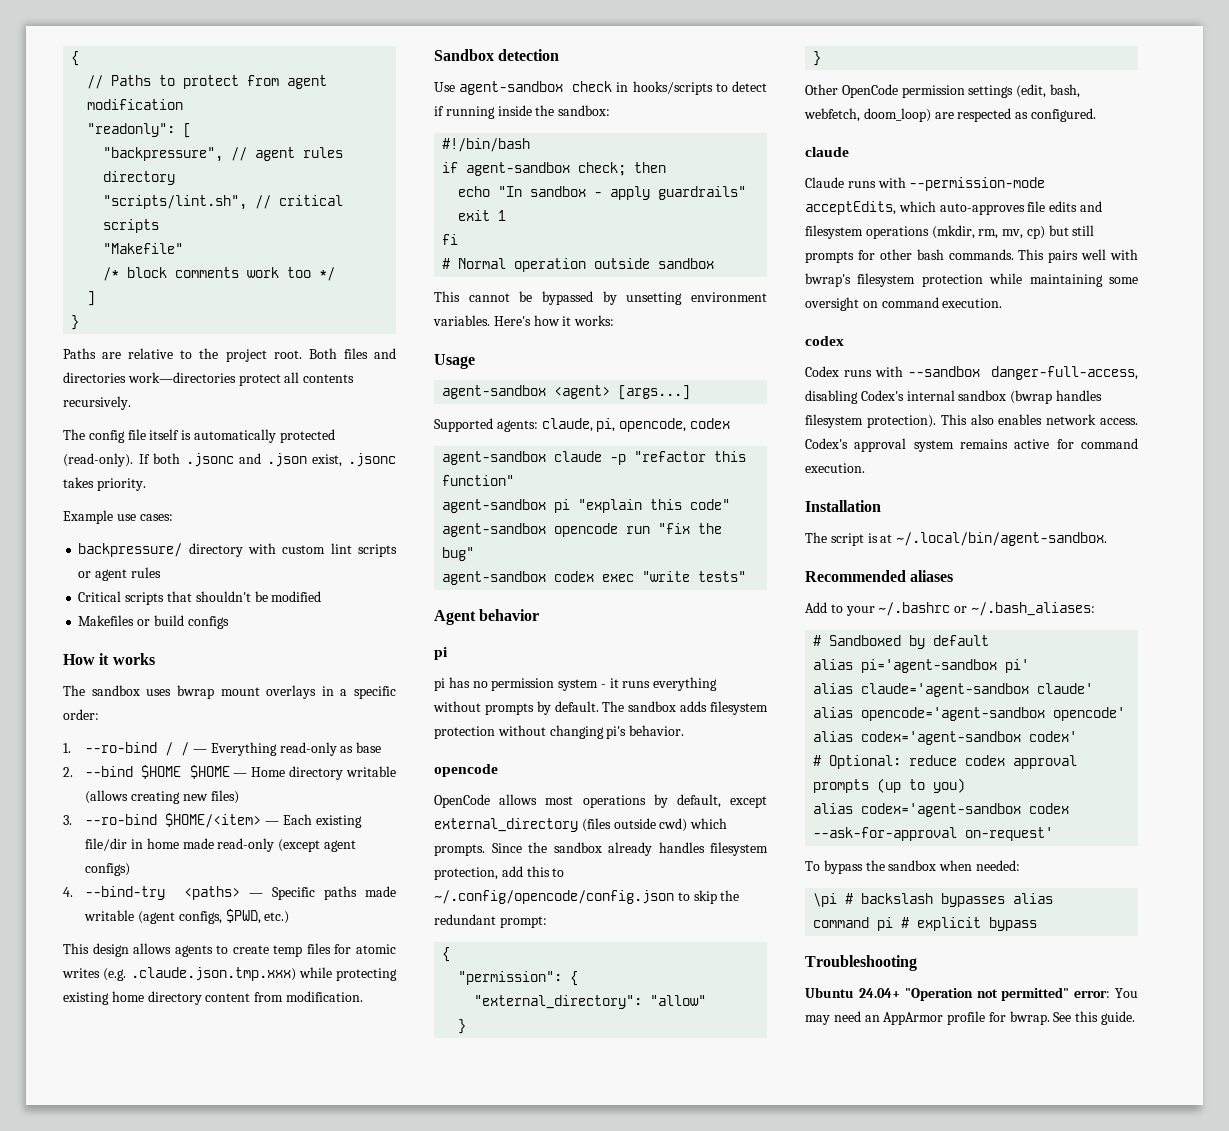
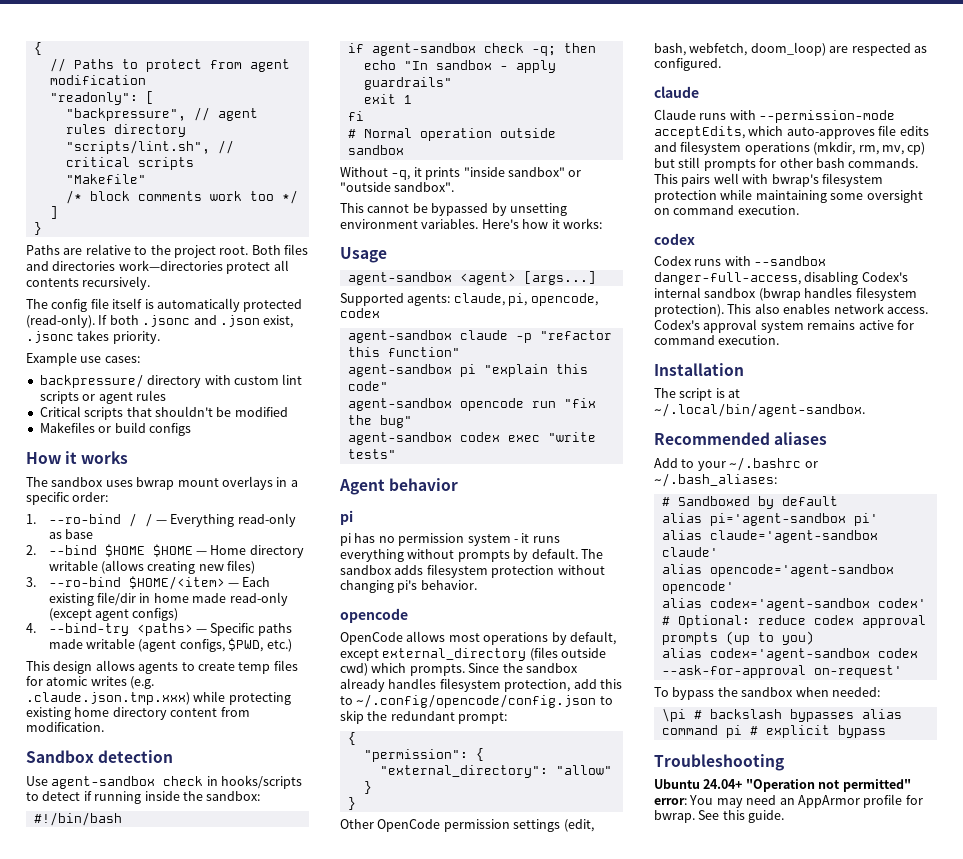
- if agent-sandbox check; then
+ if agent-sandbox check -q; then
+ Without -q, it prints "inside sandbox" or "outside sandbox".

